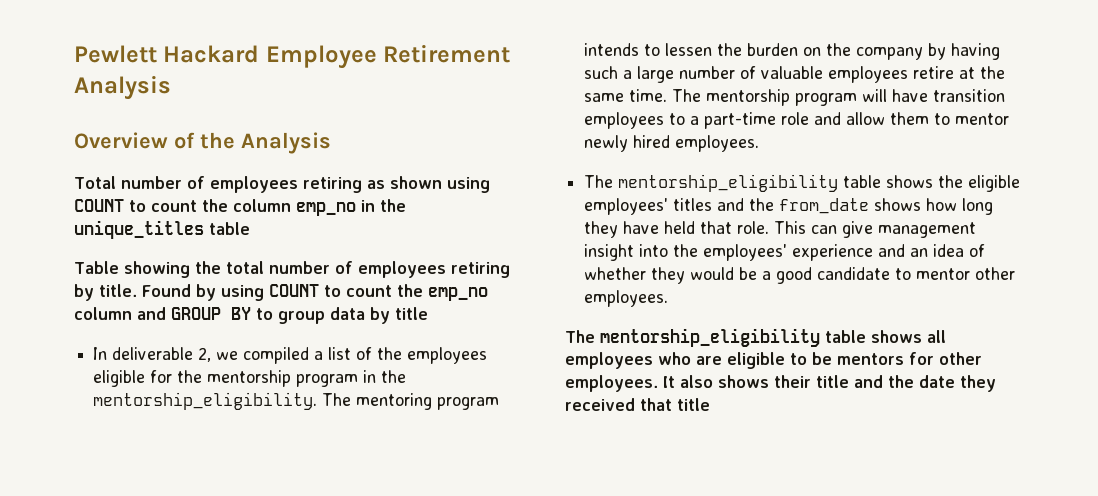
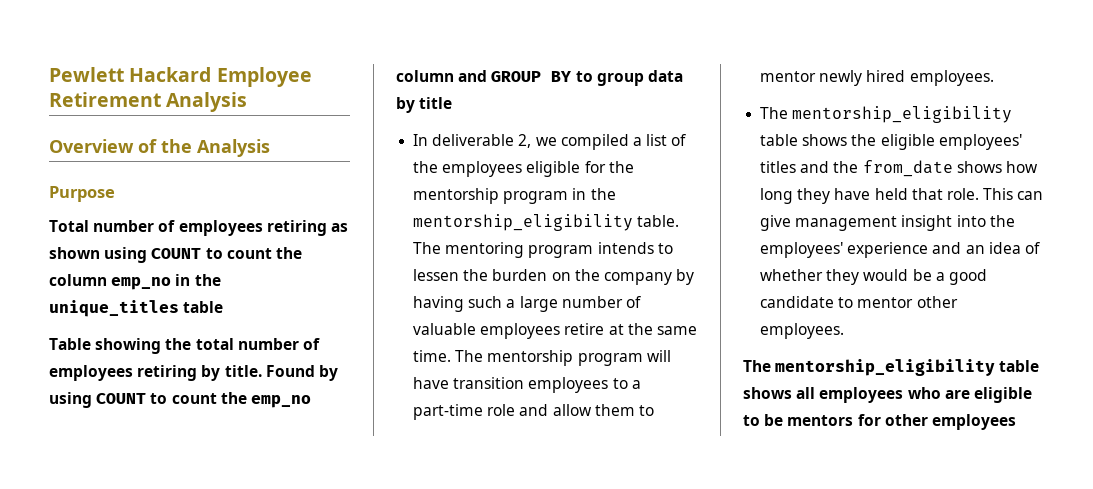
+ Purpose
- In deliverable 2, we compiled a list of the employees eligible for the mentorship program in the mentorship_eligibility.
+ In deliverable 2, we compiled a list of the employees eligible for the mentorship program in the mentorship_eligibility table.
- The mentorship_eligibility table shows all employees who are eligible to be mentors for other employees. It also shows their title and the date they received that title
+ The mentorship_eligibility table shows all employees who are eligible to be mentors for other employees

